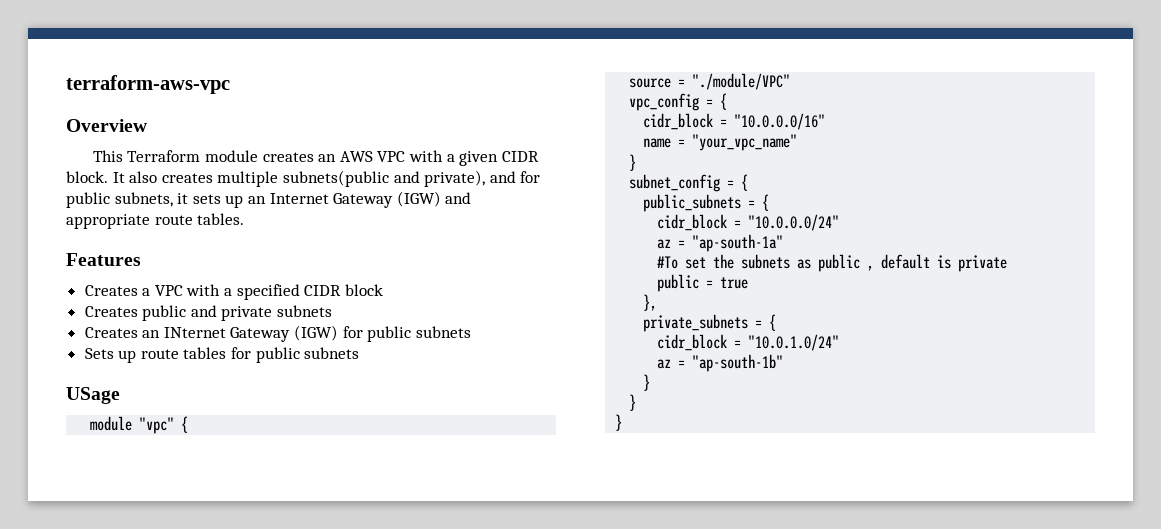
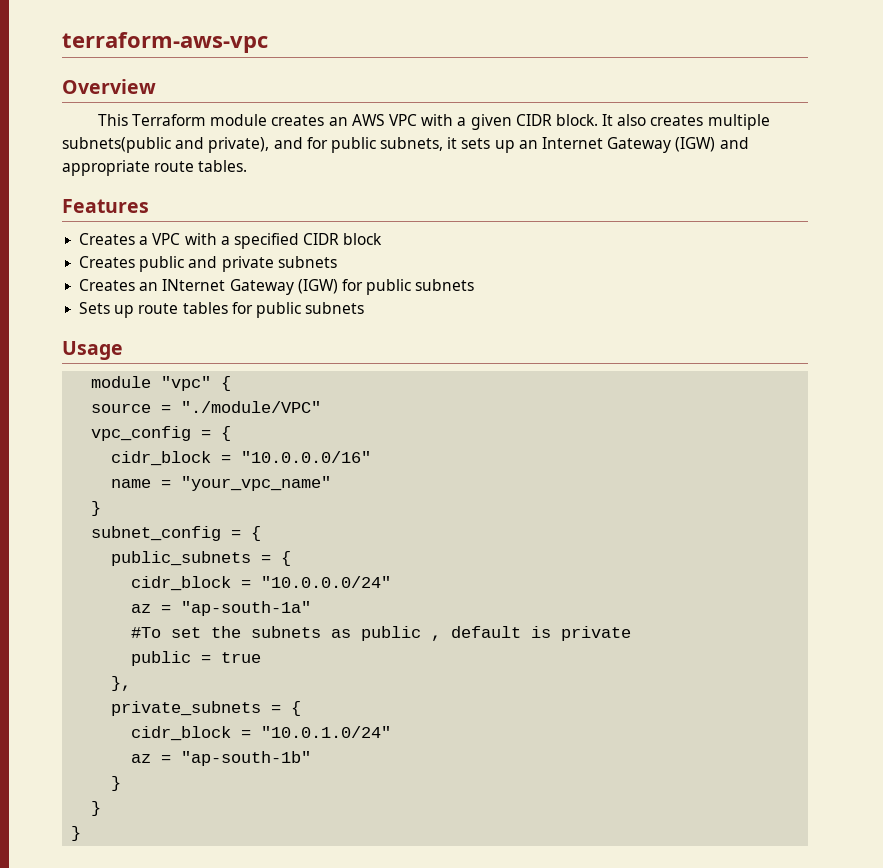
- USage
+ Usage

